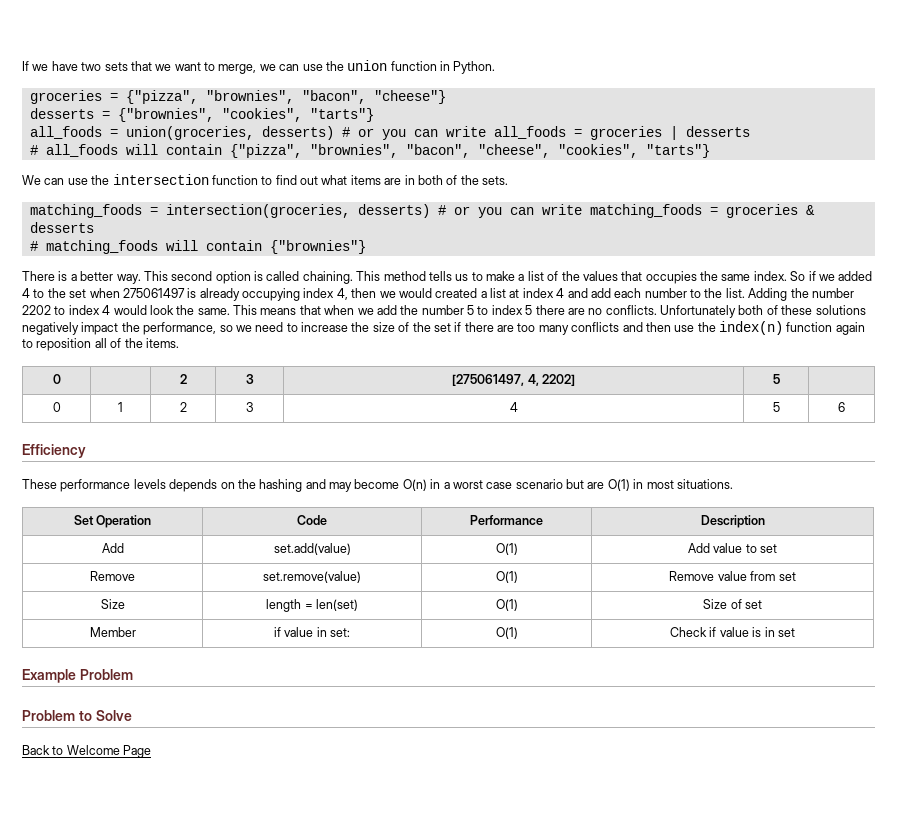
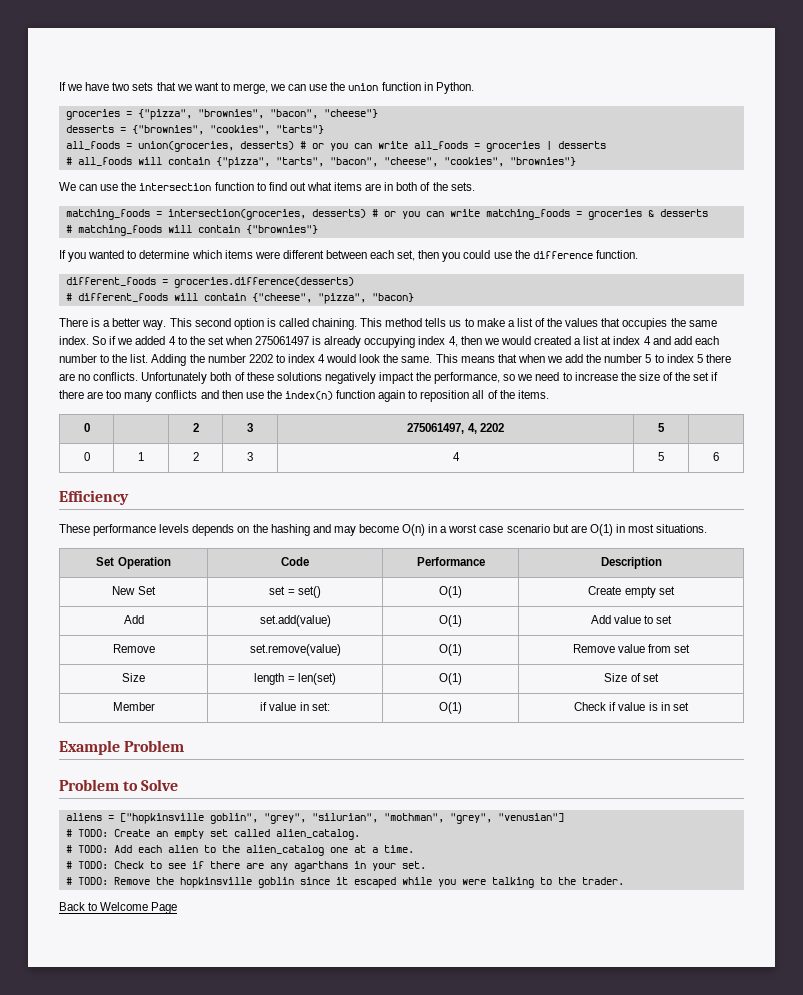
- # all_foods will contain {"pizza", "brownies", "bacon", "cheese", "cookies", "tarts"}
+ # all_foods will contain {"pizza", "tarts", "bacon", "cheese", "cookies", "brownies"}
+ If you wanted to determine which items were different between each set, then you could use the difference function.
+ different_foods = groceries.difference(desserts)
+ # different_foods will contain {"cheese", "pizza", "bacon}
- 0 | | 2 | 3 | [275061497, 4, 2202] | 5 |
+ 0 | | 2 | 3 | 275061497, 4, 2202 | 5 |
+ New Set | set = set() | O(1) | Create empty set
+ aliens = ["hopkinsville goblin", "grey", "silurian", "mothman", "grey", "venusian"]
+ # TODO: Create an empty set called alien_catalog.
+ # TODO: Add each alien to the alien_catalog one at a time.
+ # TODO: Check to see if there are any agarthans in your set.
+ # TODO: Remove the hopkinsville goblin since it escaped while you were talking to the trader.

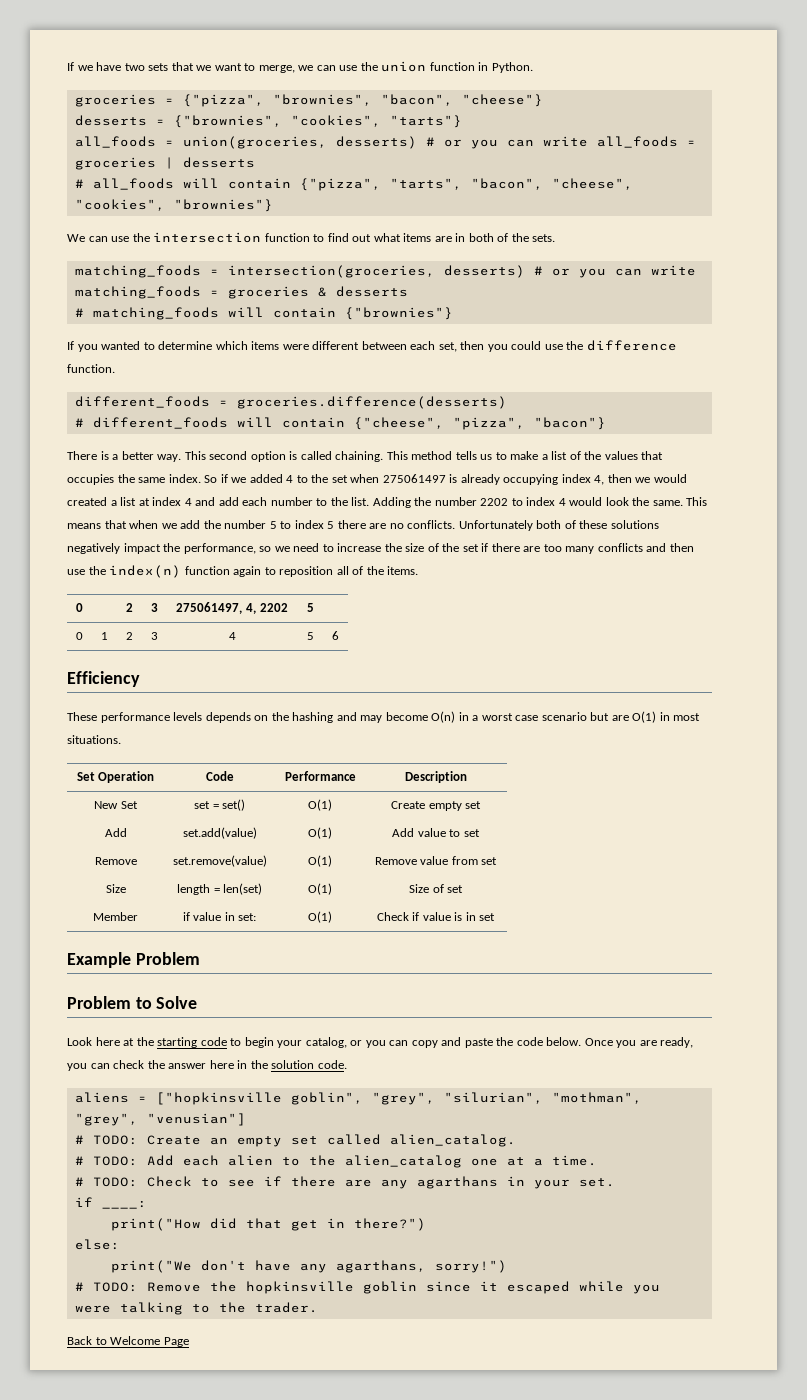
- # different_foods will contain {"cheese", "pizza", "bacon}
+ # different_foods will contain {"cheese", "pizza", "bacon"}
+ Look here at the starting code to begin your catalog, or you can copy and paste the code below. Once you are ready, you can check the answer here in the solution code.
+ if ____:
+ print("How did that get in there?")
+ else:
+ print("We don't have any agarthans, sorry!")

